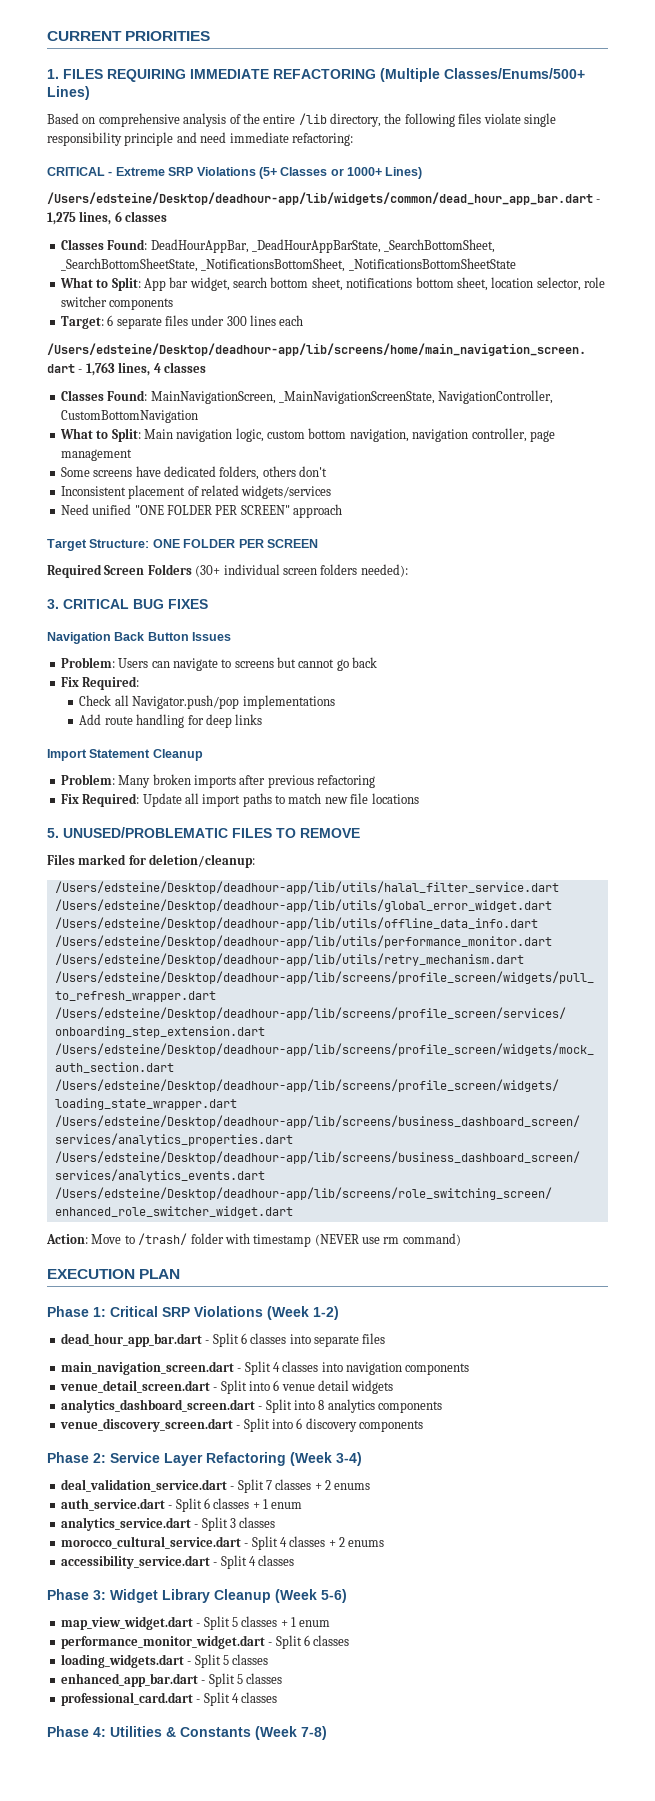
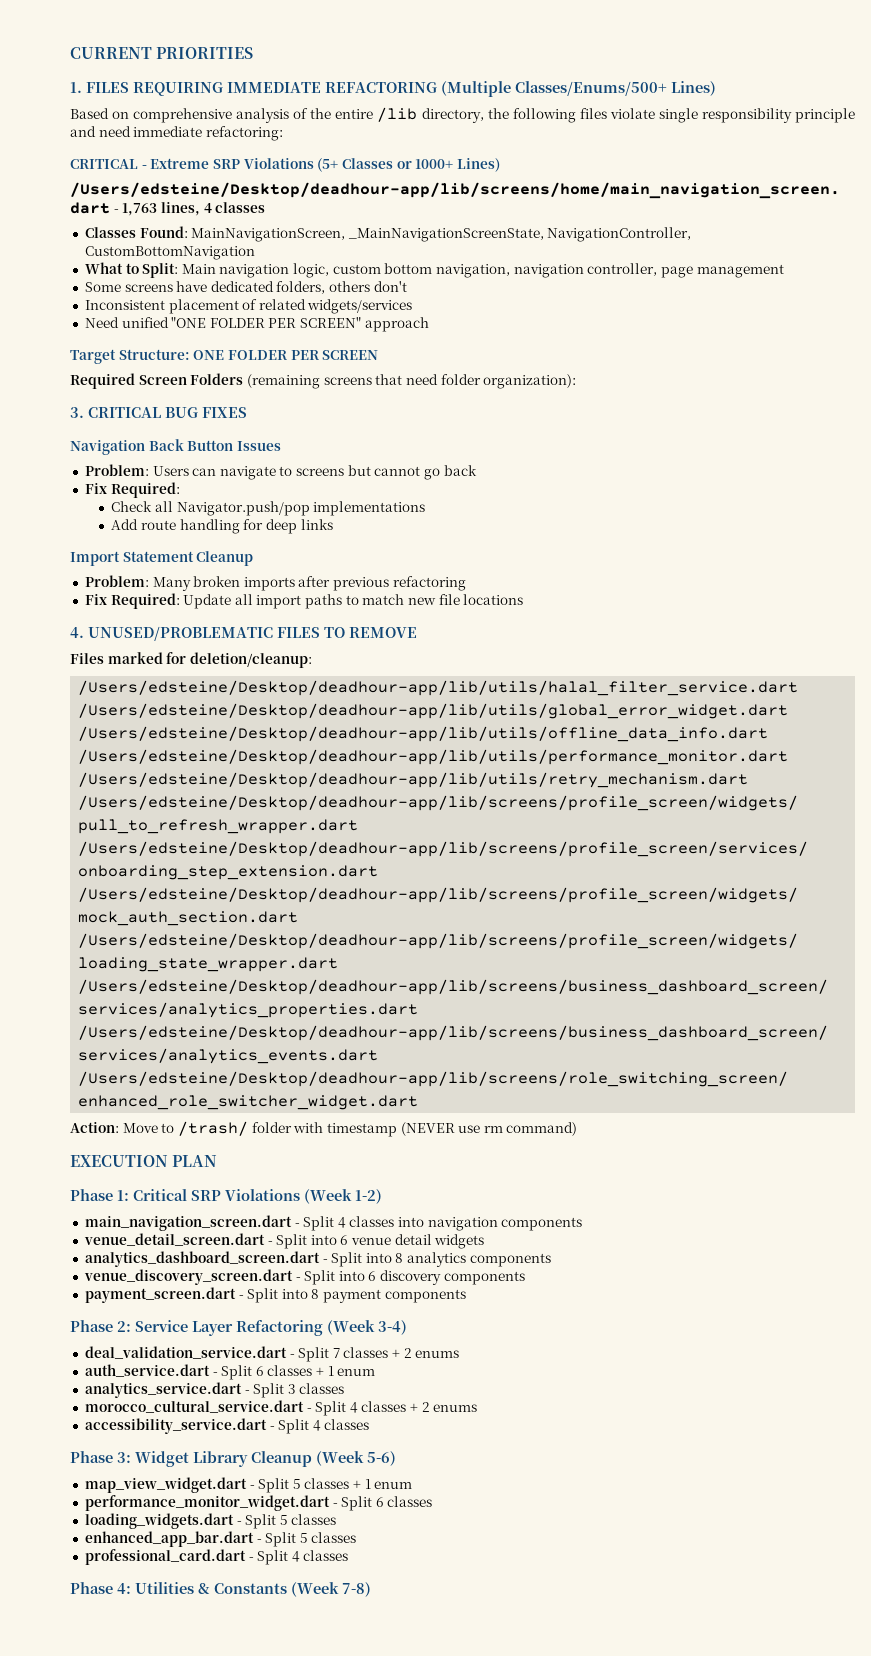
- /Users/edsteine/Desktop/deadhour-app/lib/widgets/common/dead_hour_app_bar.dart - 1,275 lines, 6 classes
- Classes Found: DeadHourAppBar, _DeadHourAppBarState, _SearchBottomSheet, _SearchBottomSheetState, _NotificationsBottomSheet, _NotificationsBottomSheetState
- What to Split: App bar widget, search bottom sheet, notifications bottom sheet, location selector, role switcher components
- Target: 6 separate files under 300 lines each
- Required Screen Folders (30+ individual screen folders needed):
+ Required Screen Folders (remaining screens that need folder organization):
- 5. UNUSED/PROBLEMATIC FILES TO REMOVE
+ 4. UNUSED/PROBLEMATIC FILES TO REMOVE
- dead_hour_app_bar.dart - Split 6 classes into separate files
+ payment_screen.dart - Split into 8 payment components

